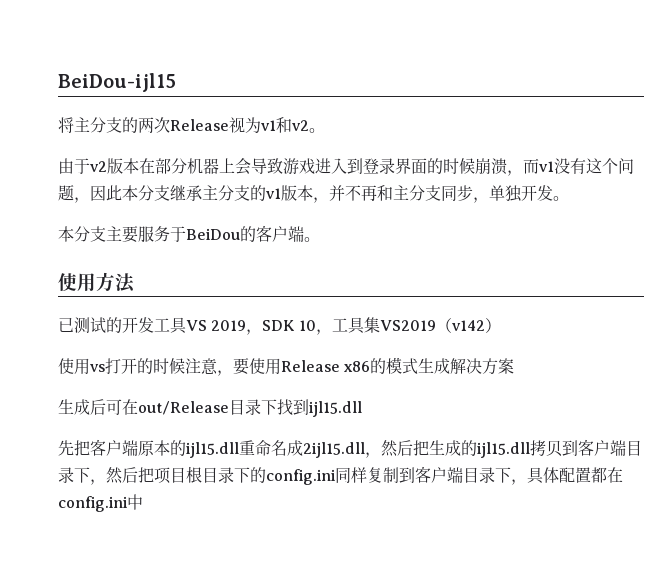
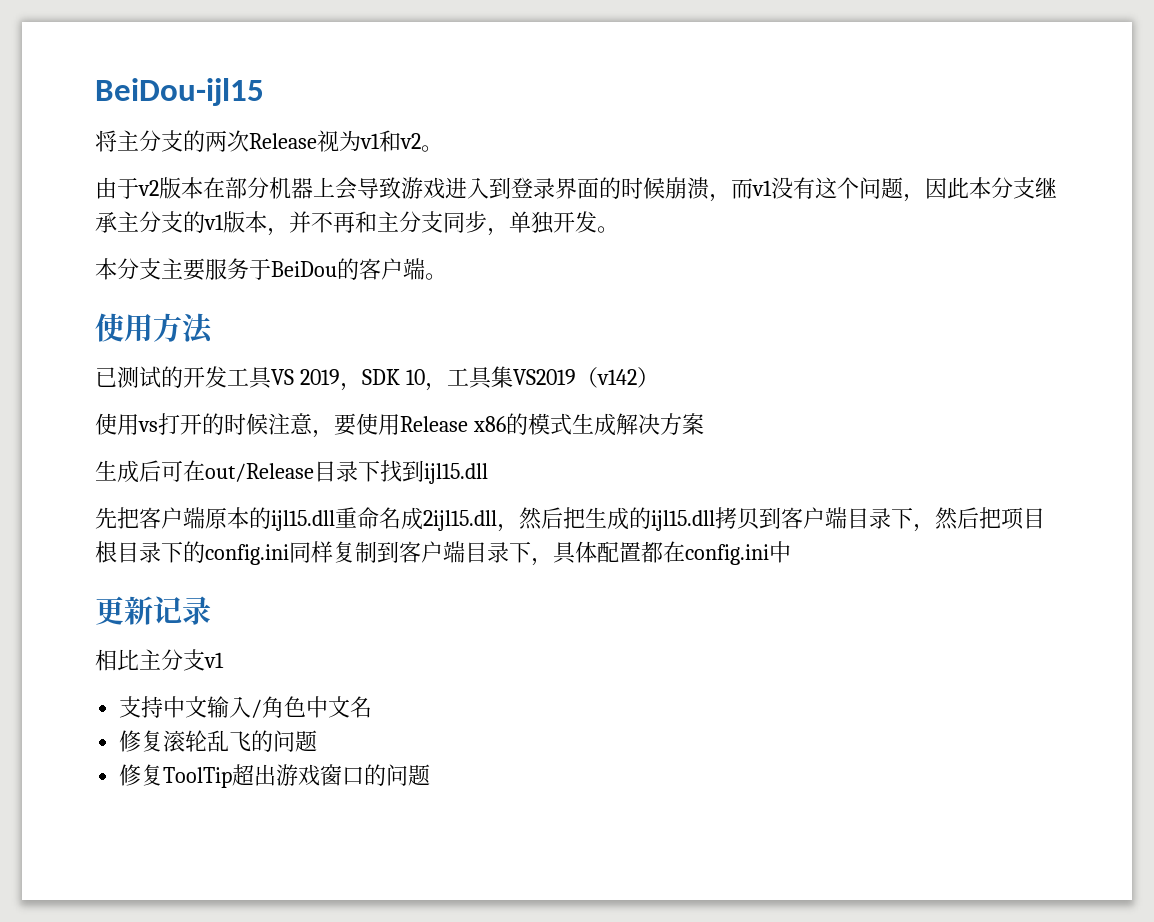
+ 更新记录
+ 相比主分支v1
+ 支持中文输入/角色中文名
+ 修复滚轮乱飞的问题
+ 修复ToolTip超出游戏窗口的问题

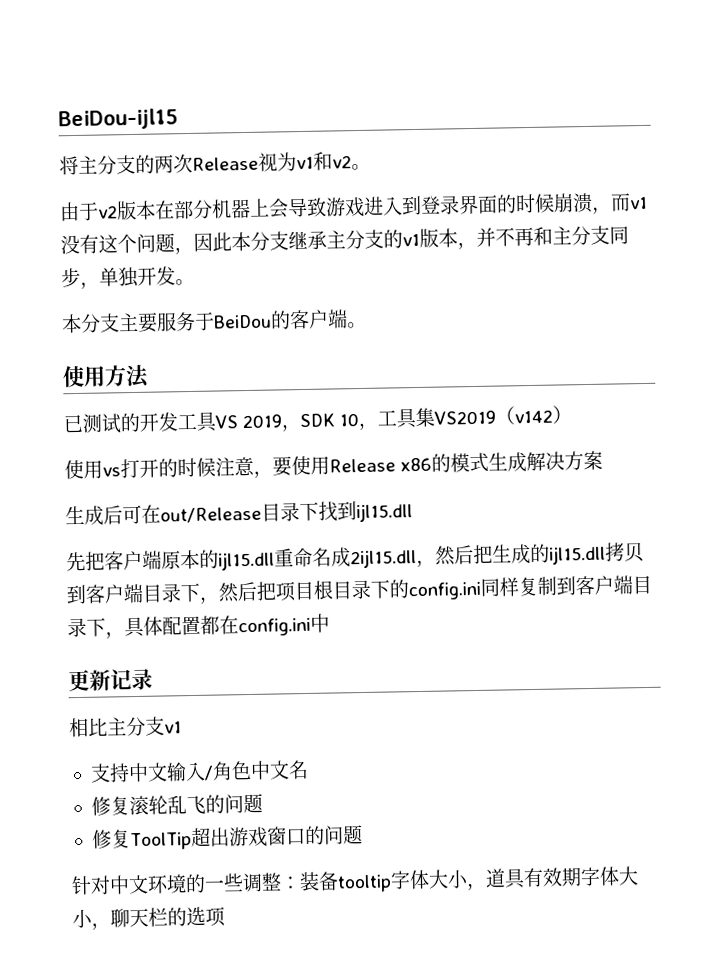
+ 针对中文环境的一些调整：装备tooltip字体大小，道具有效期字体大小，聊天栏的选项

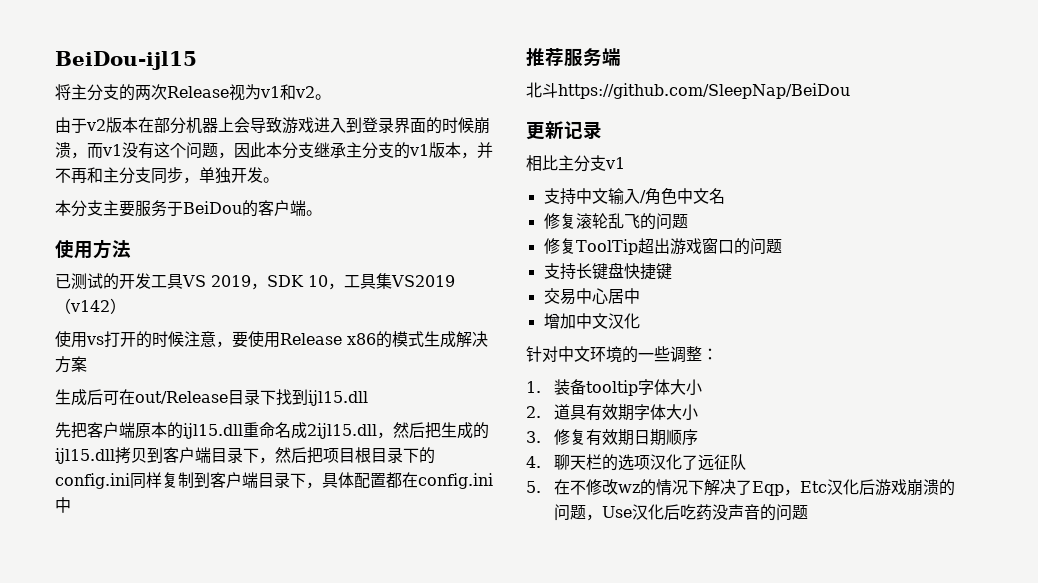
+ 推荐服务端
+ 北斗https://github.com/SleepNap/BeiDou
+ 支持长键盘快捷键
+ 交易中心居中
+ 增加中文汉化
- 针对中文环境的一些调整：装备tooltip字体大小，道具有效期字体大小，聊天栏的选项
+ 针对中文环境的一些调整：
+ 1.装备tooltip字体大小
+ 2.道具有效期字体大小
+ 3.修复有效期日期顺序
+ 4.聊天栏的选项汉化了远征队
+ 5.在不修改wz的情况下解决了Eqp，Etc汉化后游戏崩溃的问题，Use汉化后吃药没声音的问题

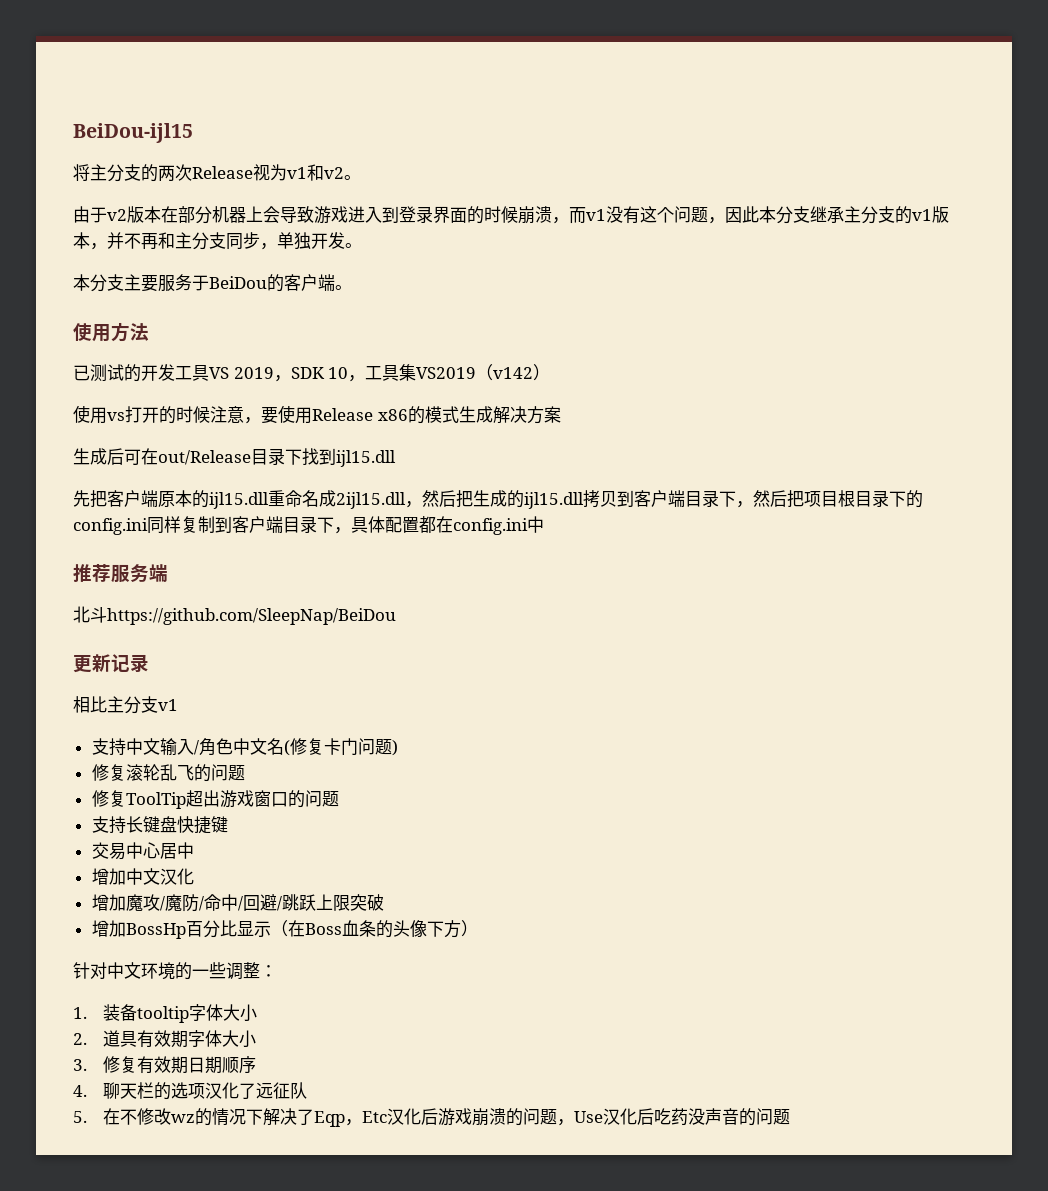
- 支持中文输入/角色中文名
+ 支持中文输入/角色中文名(修复卡门问题)
+ 增加魔攻/魔防/命中/回避/跳跃上限突破
+ 增加BossHp百分比显示（在Boss血条的头像下方）

